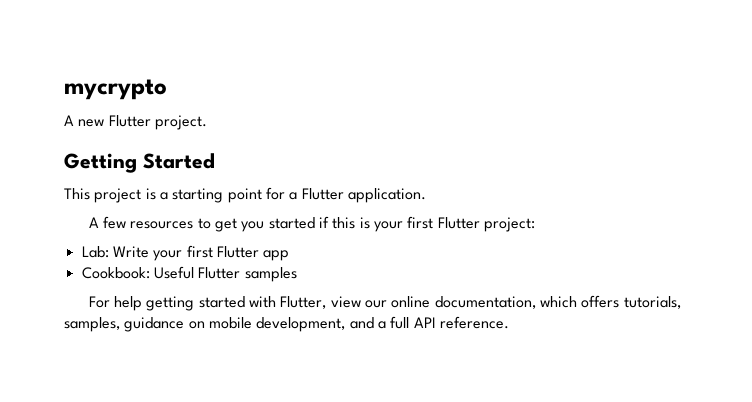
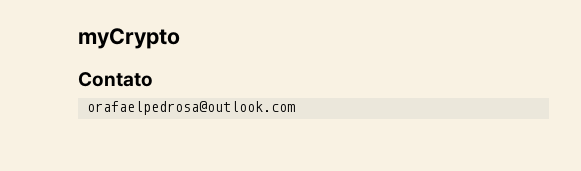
- mycrypto
- A new Flutter project.
- Getting Started
- This project is a starting point for a Flutter application.
- A few resources to get you started if this is your first Flutter project:
- Lab: Write your first Flutter app
- Cookbook: Useful Flutter samples
- For help getting started with Flutter, view our online documentation, which offers tutorials, samples, guidance on mobile development, and a full API reference.
+ myCrypto
+ Contato
+ orafaelpedrosa@outlook.com

